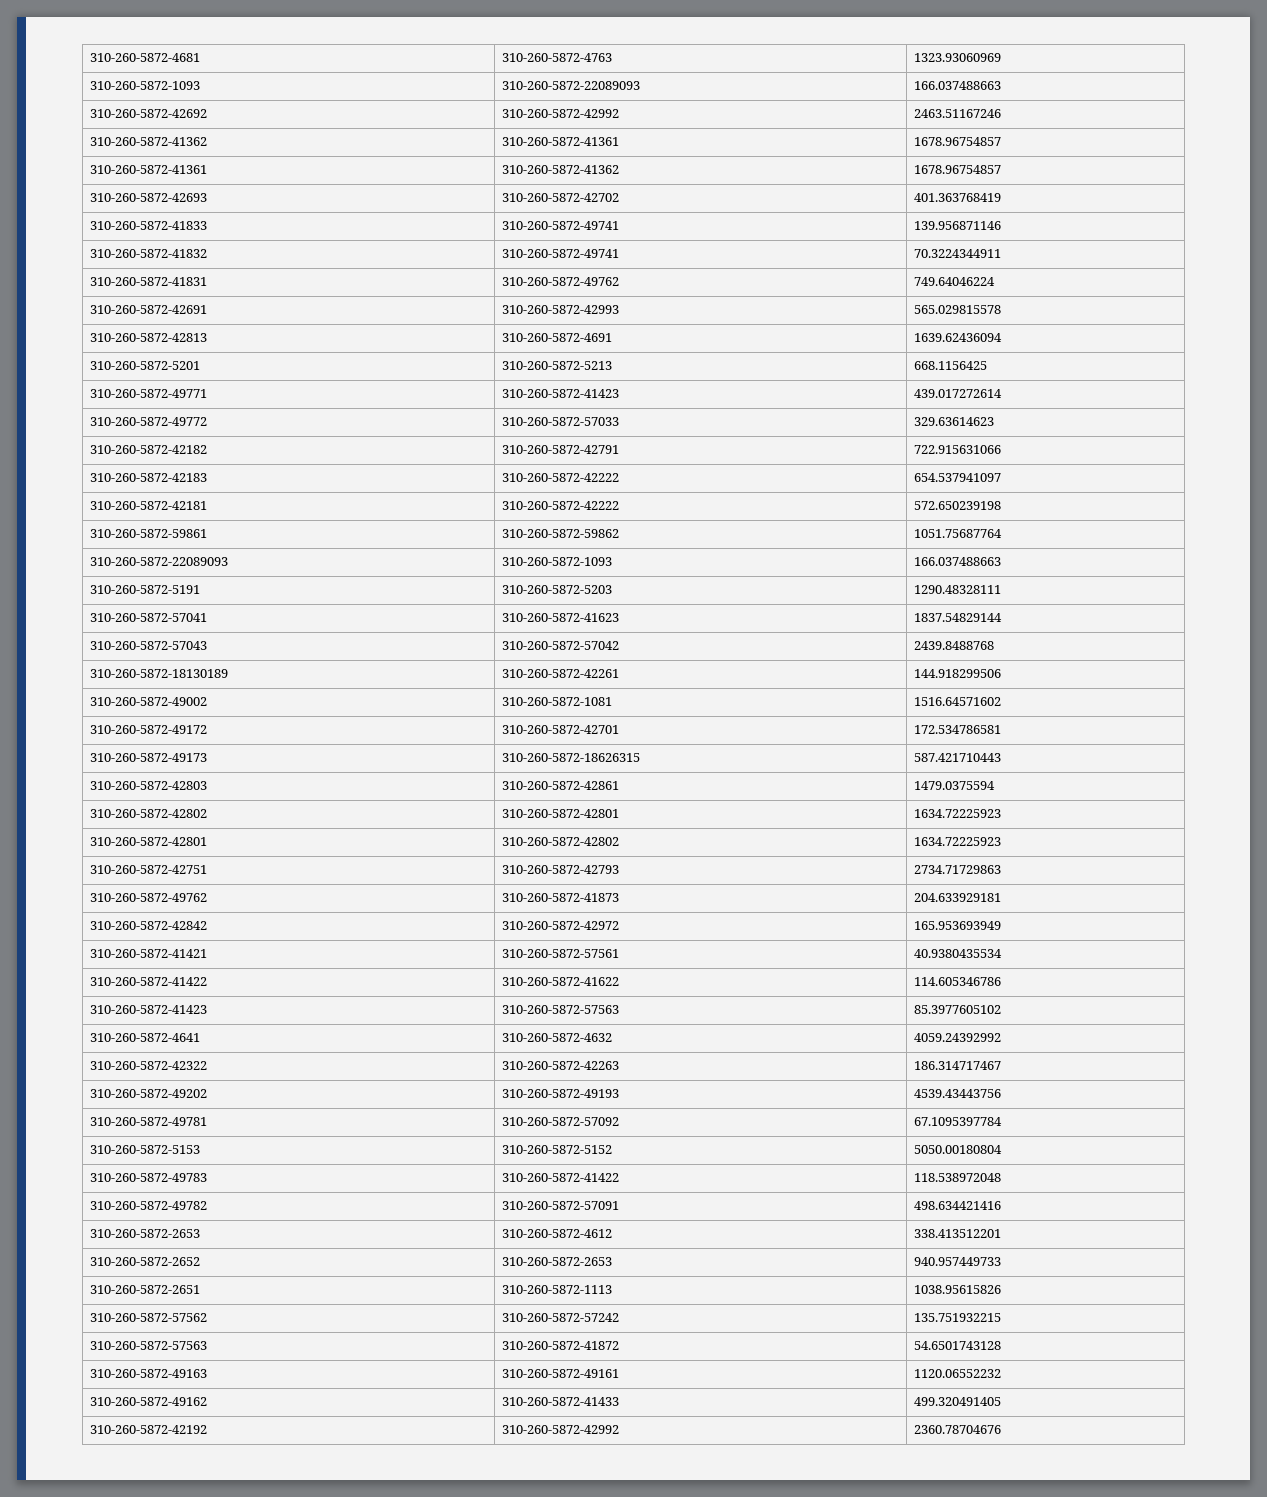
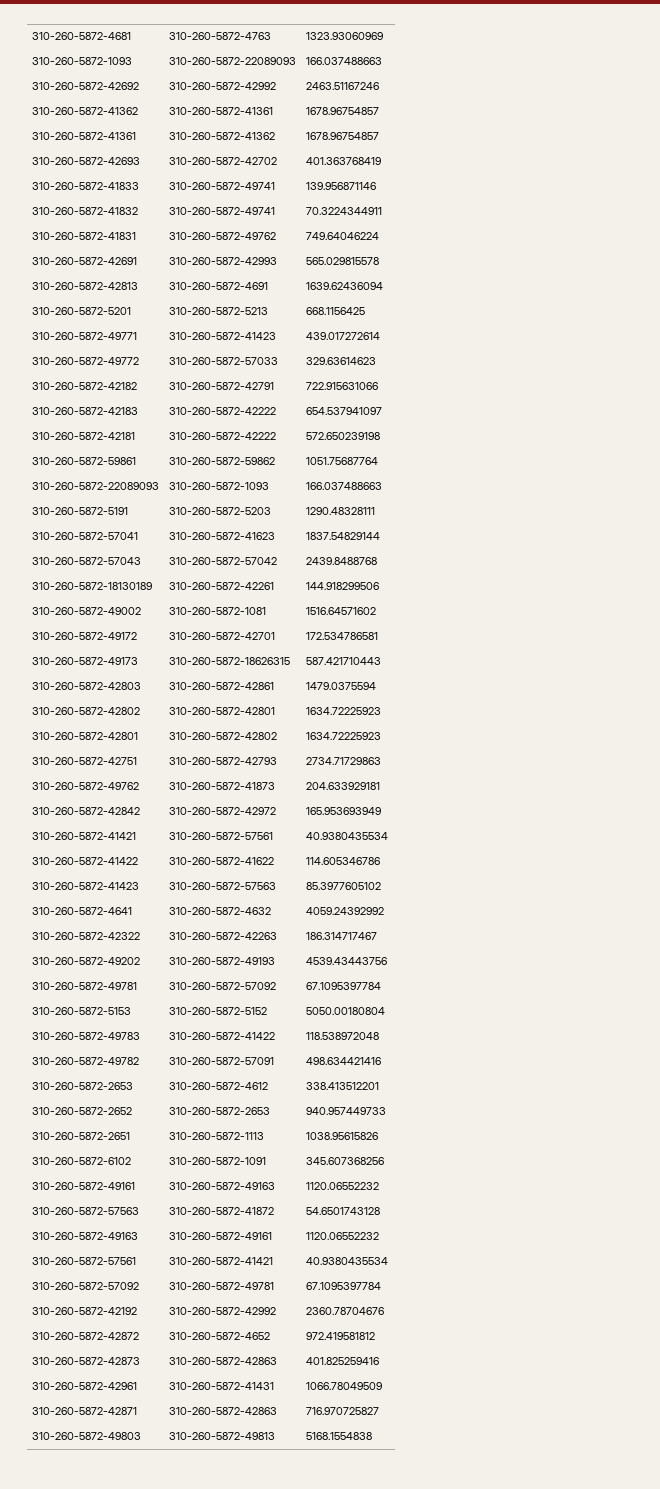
- 310-260-5872-57562 | 310-260-5872-57242 | 135.751932215
+ 310-260-5872-6102 | 310-260-5872-1091 | 345.607368256
+ 310-260-5872-49161 | 310-260-5872-49163 | 1120.06552232
- 310-260-5872-49162 | 310-260-5872-41433 | 499.320491405
+ 310-260-5872-57561 | 310-260-5872-41421 | 40.9380435534
+ 310-260-5872-57092 | 310-260-5872-49781 | 67.1095397784
  310-260-5872-42192 | 310-260-5872-42992 | 2360.78704676
+ 310-260-5872-42872 | 310-260-5872-4652 | 972.419581812
+ 310-260-5872-42873 | 310-260-5872-42863 | 401.825259416
+ 310-260-5872-42961 | 310-260-5872-41431 | 1066.78049509
+ 310-260-5872-42871 | 310-260-5872-42863 | 716.970725827
+ 310-260-5872-49803 | 310-260-5872-49813 | 5168.1554838

